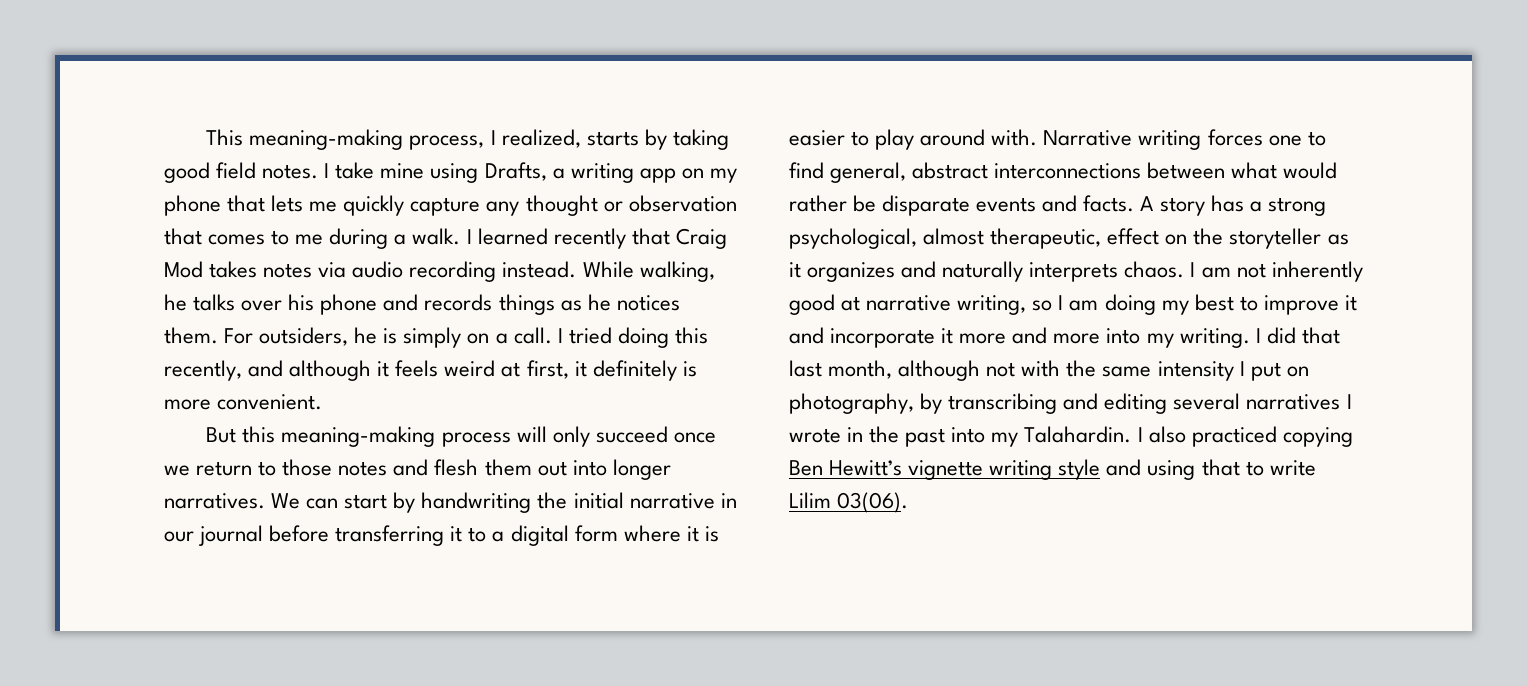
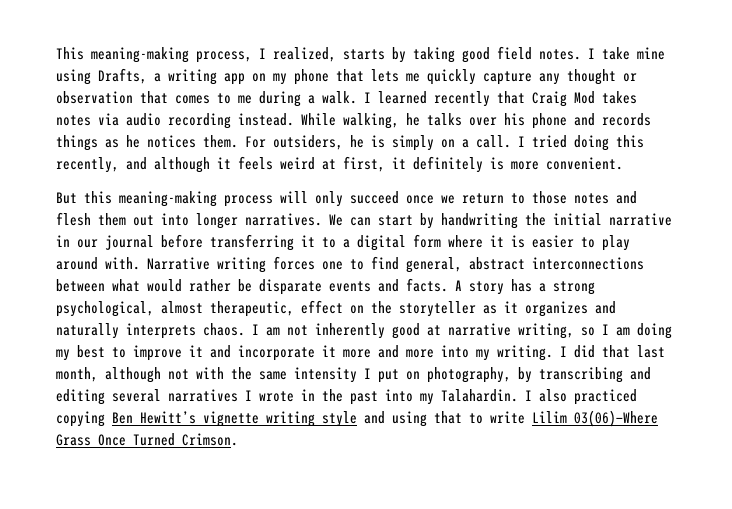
- I also practiced copying Ben Hewitt’s vignette writing style and using that to write Lilim 03(06).
+ I also practiced copying Ben Hewitt’s vignette writing style and using that to write Lilim 03(06)—Where Grass Once Turned Crimson.

